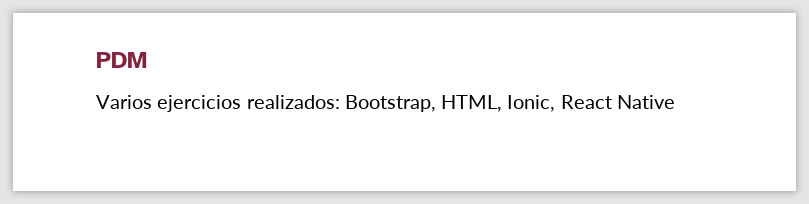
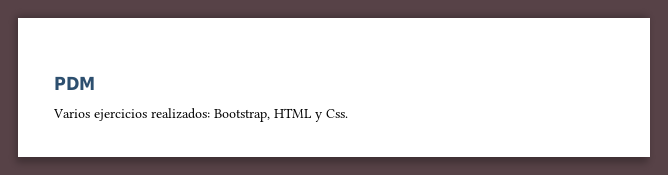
- Varios ejercicios realizados: Bootstrap, HTML, Ionic, React Native
+ Varios ejercicios realizados: Bootstrap, HTML y Css.

